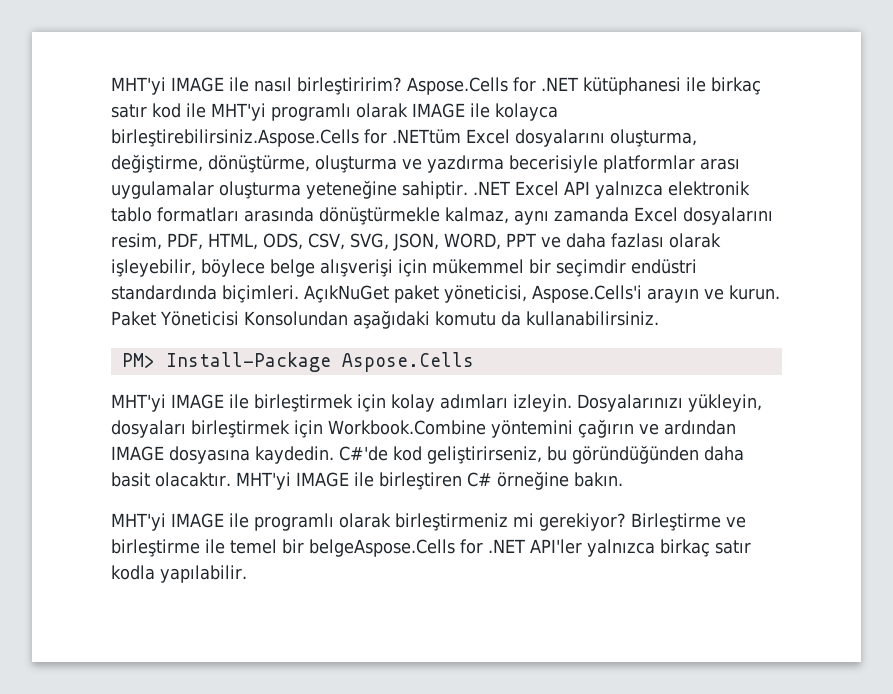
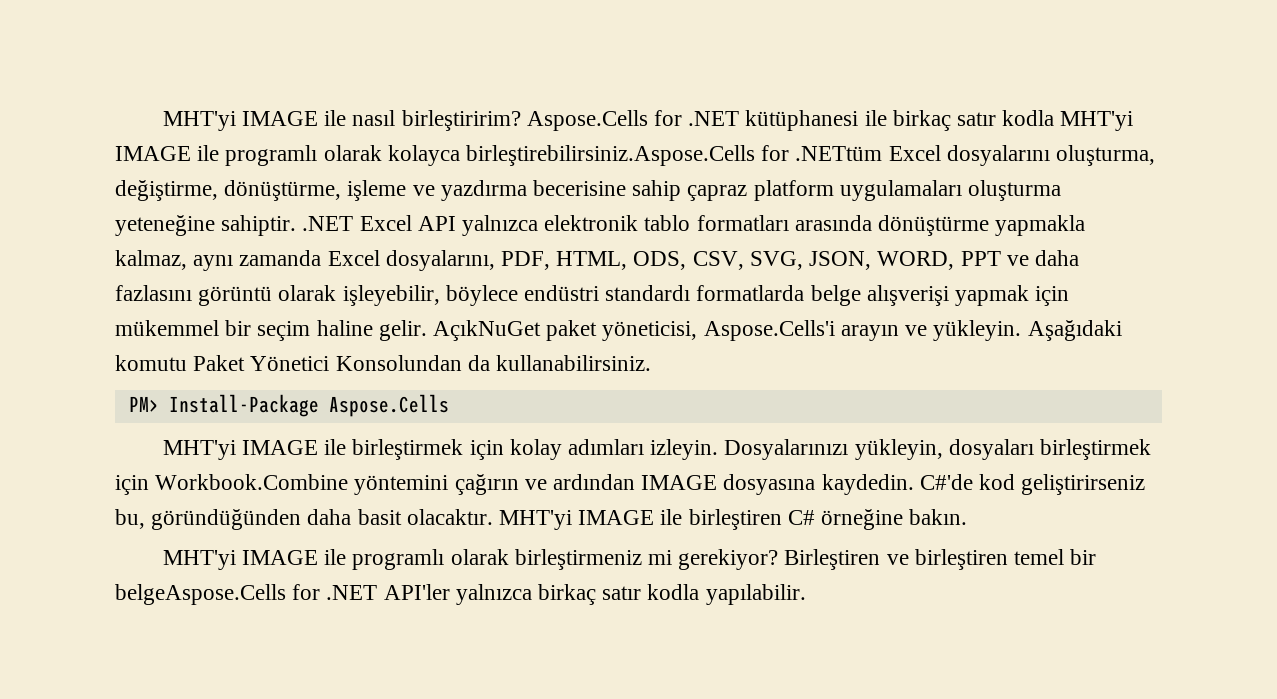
- Aspose.Cells for .NET kütüphanesi ile birkaç satır kod ile MHT'yi programlı olarak IMAGE ile kolayca birleştirebilirsiniz.Aspose.Cells for .NETtüm Excel dosyalarını oluşturma, değiştirme, dönüştürme, oluşturma ve yazdırma becerisiyle platformlar arası uygulamalar oluşturma yeteneğine sahiptir. .NET Excel API yalnızca elektronik tablo formatları arasında dönüştürmekle kalmaz, aynı zamanda Excel dosyalarını resim, PDF, HTML, ODS, CSV, SVG, JSON, WORD, PPT ve daha fazlası olarak işleyebilir, böylece belge alışverişi için mükemmel bir seçimdir endüstri standardında biçimleri.
+ Aspose.Cells for .NET kütüphanesi ile birkaç satır kodla MHT'yi IMAGE ile programlı olarak kolayca birleştirebilirsiniz.Aspose.Cells for .NETtüm Excel dosyalarını oluşturma, değiştirme, dönüştürme, işleme ve yazdırma becerisine sahip çapraz platform uygulamaları oluşturma yeteneğine sahiptir. .NET Excel API yalnızca elektronik tablo formatları arasında dönüştürme yapmakla kalmaz, aynı zamanda Excel dosyalarını, PDF, HTML, ODS, CSV, SVG, JSON, WORD, PPT ve daha fazlasını görüntü olarak işleyebilir, böylece endüstri standardı formatlarda belge alışverişi yapmak için mükemmel bir seçim haline gelir.
- AçıkNuGet paket yöneticisi, Aspose.Cells'i arayın ve kurun. Paket Yöneticisi Konsolundan aşağıdaki komutu da kullanabilirsiniz.
+ AçıkNuGet paket yöneticisi, Aspose.Cells'i arayın ve yükleyin. Aşağıdaki komutu Paket Yönetici Konsolundan da kullanabilirsiniz.
- C#'de kod geliştirirseniz, bu göründüğünden daha basit olacaktır.
+ C#'de kod geliştirirseniz bu, göründüğünden daha basit olacaktır.
- Birleştirme ve birleştirme ile temel bir belgeAspose.Cells for .NET API'ler yalnızca birkaç satır kodla yapılabilir.
+ Birleştiren ve birleştiren temel bir belgeAspose.Cells for .NET API'ler yalnızca birkaç satır kodla yapılabilir.

